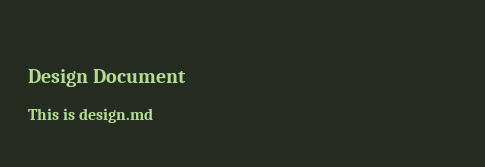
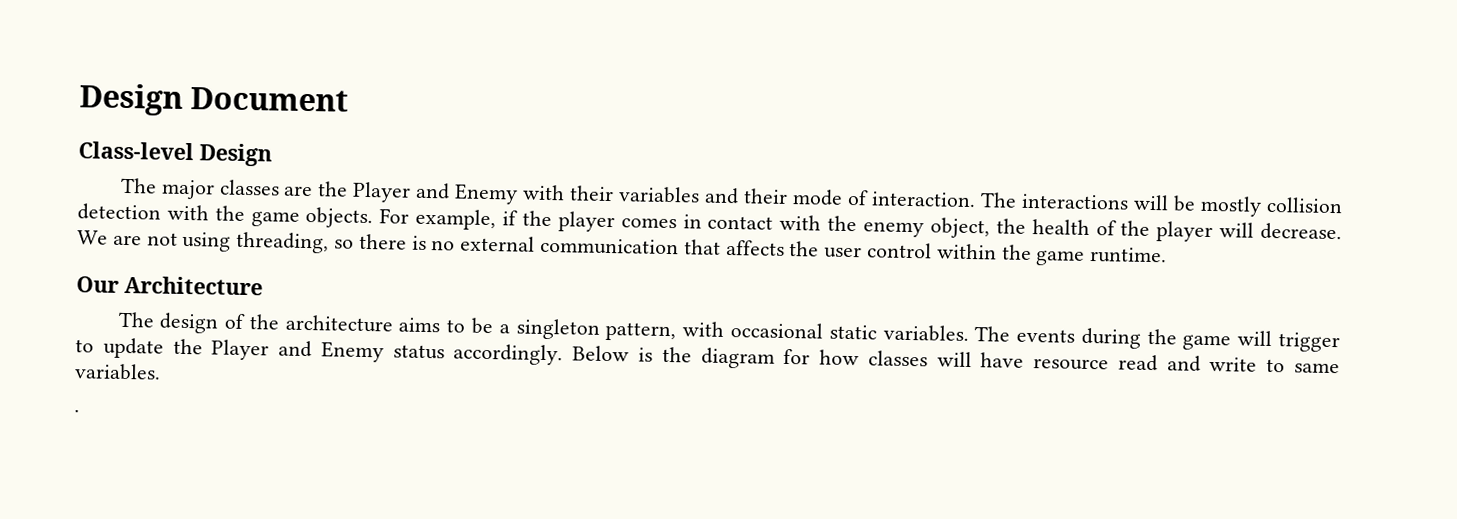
- This is design.md
+ Class-level Design
+ The major classes are the Player and Enemy with their variables and their mode of interaction. The interactions will be mostly collision detection with the game objects. For example, if the player comes in contact with the enemy object, the health of the player will decrease. We are not using threading, so there is no external communication that affects the user control within the game runtime.
+ Our Architecture
+ The design of the architecture aims to be a singleton pattern, with occasional static variables. The events during the game will trigger to update the Player and Enemy status accordingly. Below is the diagram for how classes will have resource read and write to same variables.
+ .

